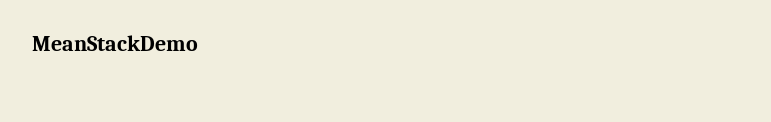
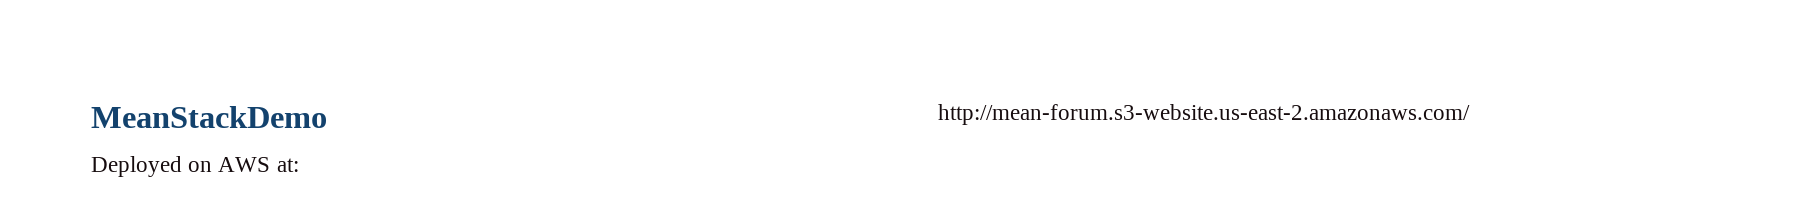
+ Deployed on AWS at:
+ http://mean-forum.s3-website.us-east-2.amazonaws.com/

